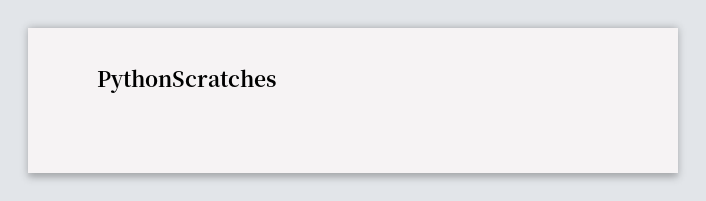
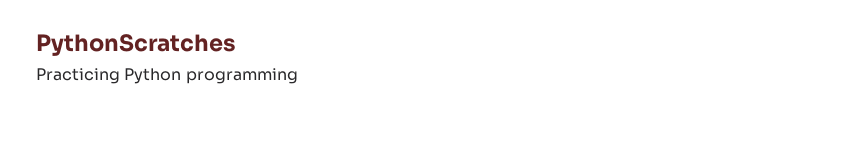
+ Practicing Python programming

